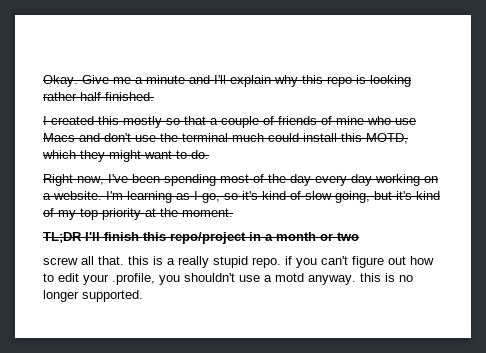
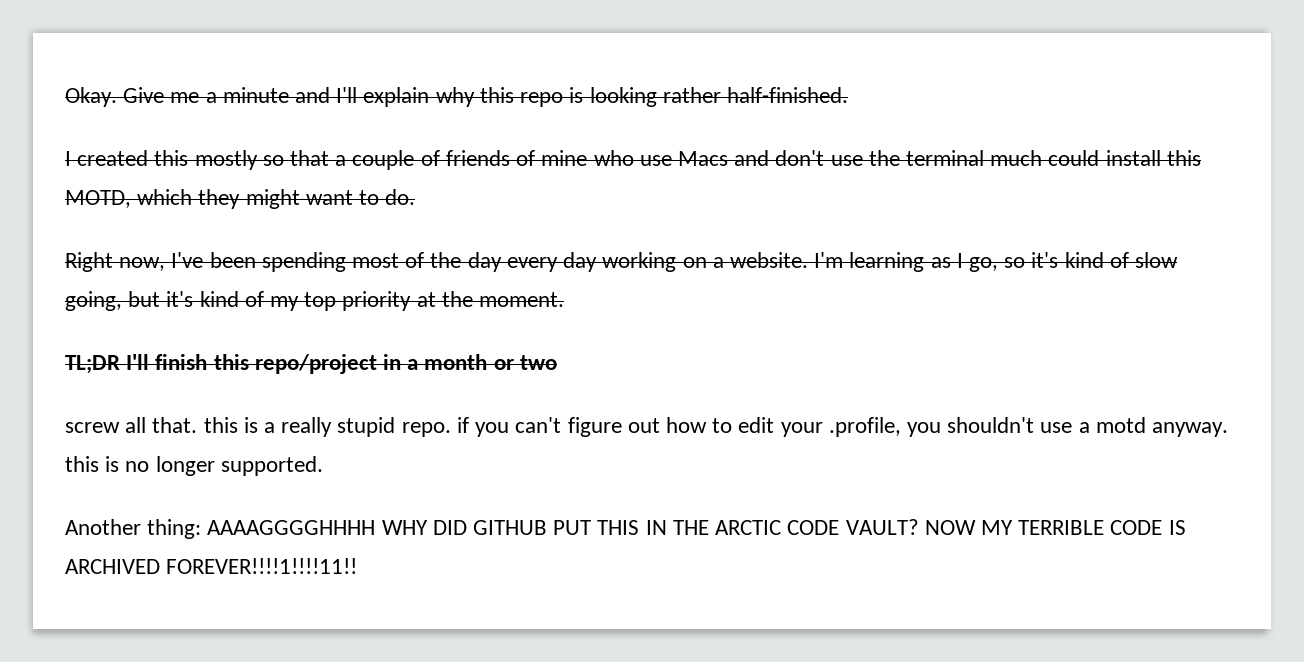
+ Another thing: AAAAGGGGHHHH WHY DID GITHUB PUT THIS IN THE ARCTIC CODE VAULT? NOW MY TERRIBLE CODE IS ARCHIVED FOREVER!!!!1!!!!11!!

